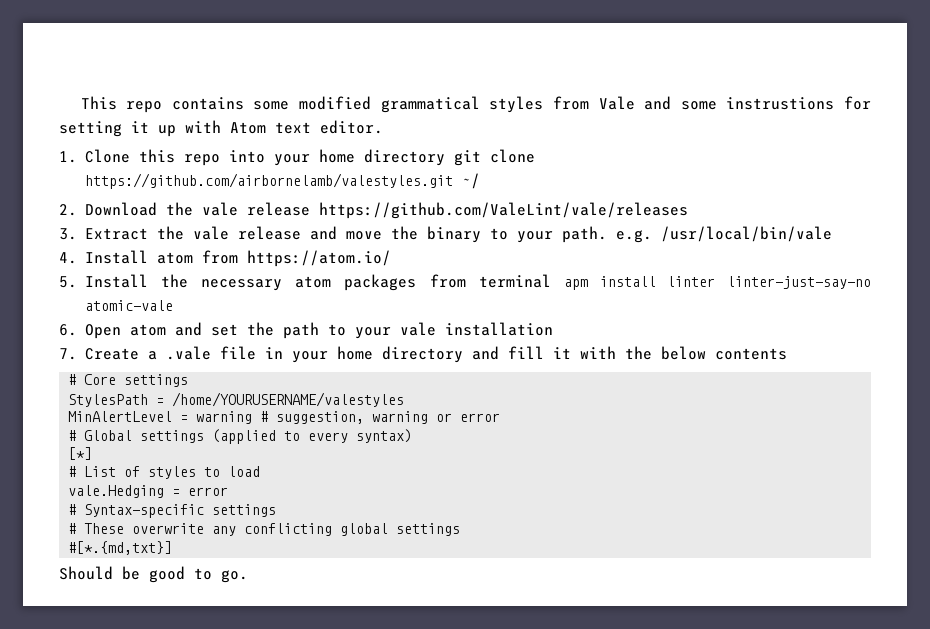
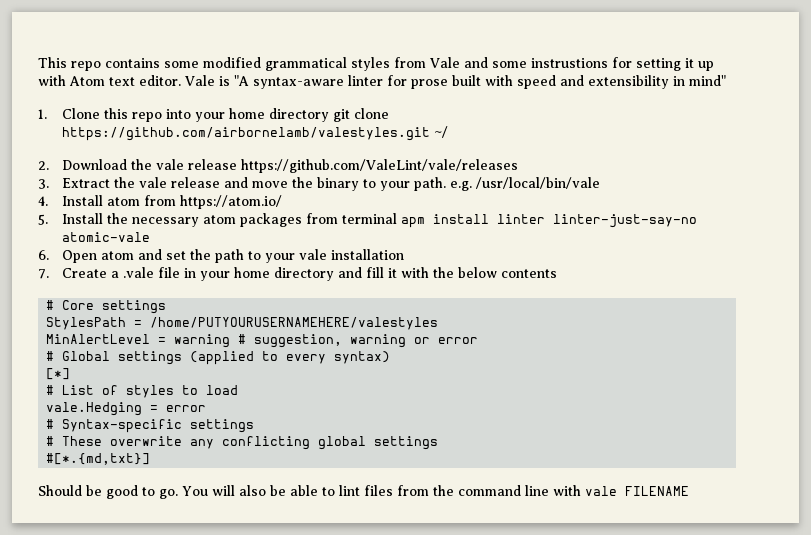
+ Vale is "A syntax-aware linter for prose built with speed and extensibility in mind"
- StylesPath = /home/YOURUSERNAME/valestyles
+ StylesPath = /home/PUTYOURUSERNAMEHERE/valestyles
+ You will also be able to lint files from the command line with vale FILENAME

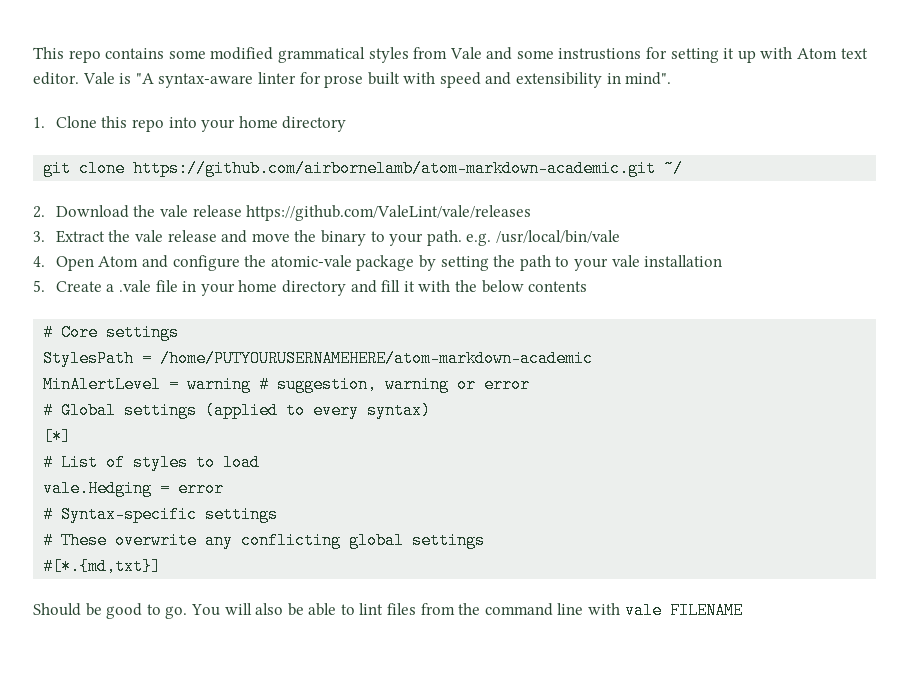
- Vale is "A syntax-aware linter for prose built with speed and extensibility in mind"
+ Vale is "A syntax-aware linter for prose built with speed and extensibility in mind".
- 1. Clone this repo into your home directory git clone https://github.com/airbornelamb/valestyles.git ~/
+ 1. Clone this repo into your home directory
+ git clone https://github.com/airbornelamb/atom-markdown-academic.git ~/
- 4. Install atom from https://atom.io/
- 5. Install the necessary atom packages from terminal apm install linter linter-just-say-no atomic-vale
- 6. Open atom and set the path to your vale installation
+ 4. Open Atom and configure the atomic-vale package by setting the path to your vale installation
- 7. Create a .vale file in your home directory and fill it with the below contents
+ 5. Create a .vale file in your home directory and fill it with the below contents
- StylesPath = /home/PUTYOURUSERNAMEHERE/valestyles
+ StylesPath = /home/PUTYOURUSERNAMEHERE/atom-markdown-academic

